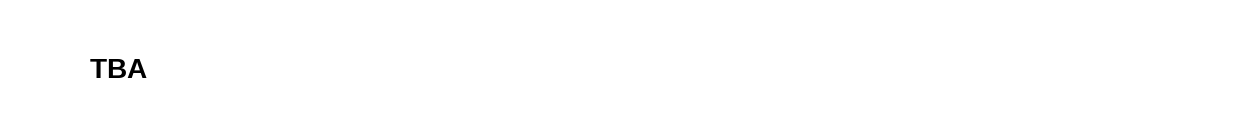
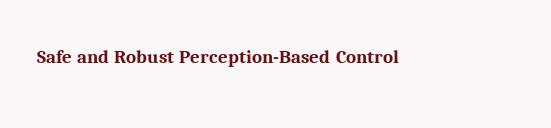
- TBA
+ Safe and Robust Perception-Based Control

